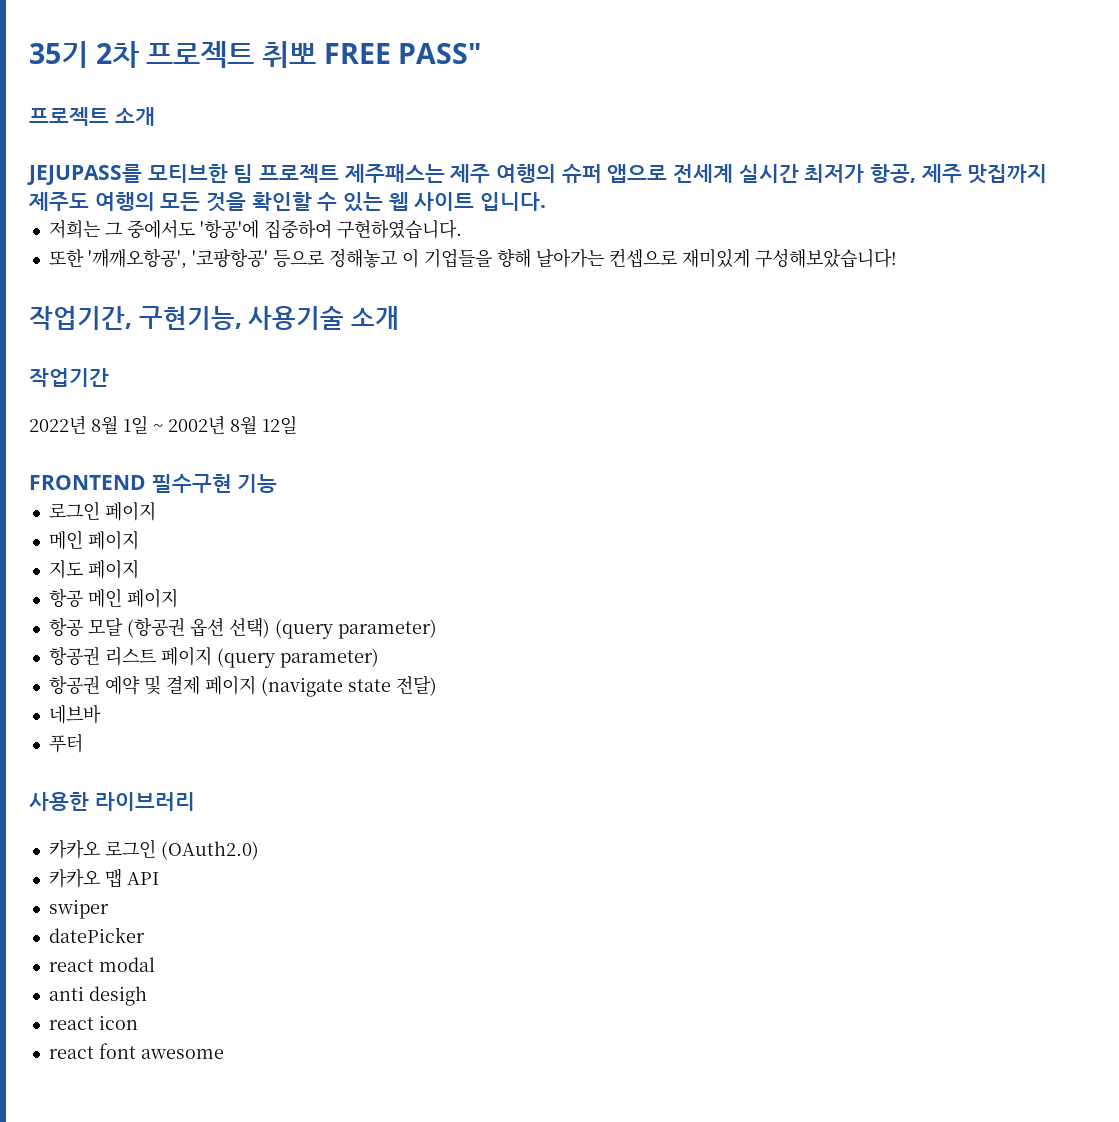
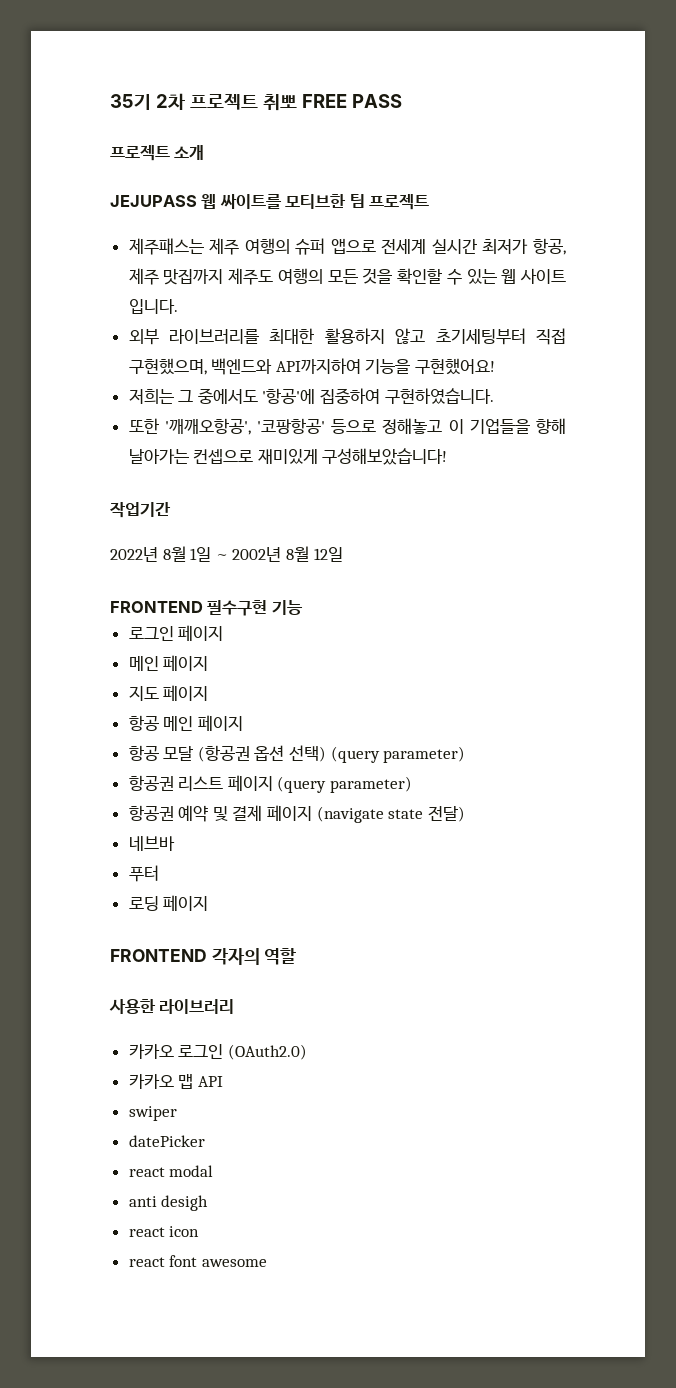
- 35기 2차 프로젝트 취뽀 FREE PASS"
+ 35기 2차 프로젝트 취뽀 FREE PASS
- JEJUPASS를 모티브한 팀 프로젝트 제주패스는 제주 여행의 슈퍼 앱으로 전세계 실시간 최저가 항공, 제주 맛집까지 제주도 여행의 모든 것을 확인할 수 있는 웹 사이트 입니다.
+ JEJUPASS 웹 싸이트를 모티브한 팀 프로젝트
+ 제주패스는 제주 여행의 슈퍼 앱으로 전세계 실시간 최저가 항공, 제주 맛집까지 제주도 여행의 모든 것을 확인할 수 있는 웹 사이트 입니다.
+ 외부 라이브러리를 최대한 활용하지 않고 초기세팅부터 직접 구현했으며, 백엔드와 API까지하여 기능을 구현했어요!
- 작업기간, 구현기능, 사용기술 소개
+ 로딩 페이지
+ FRONTEND 각자의 역할

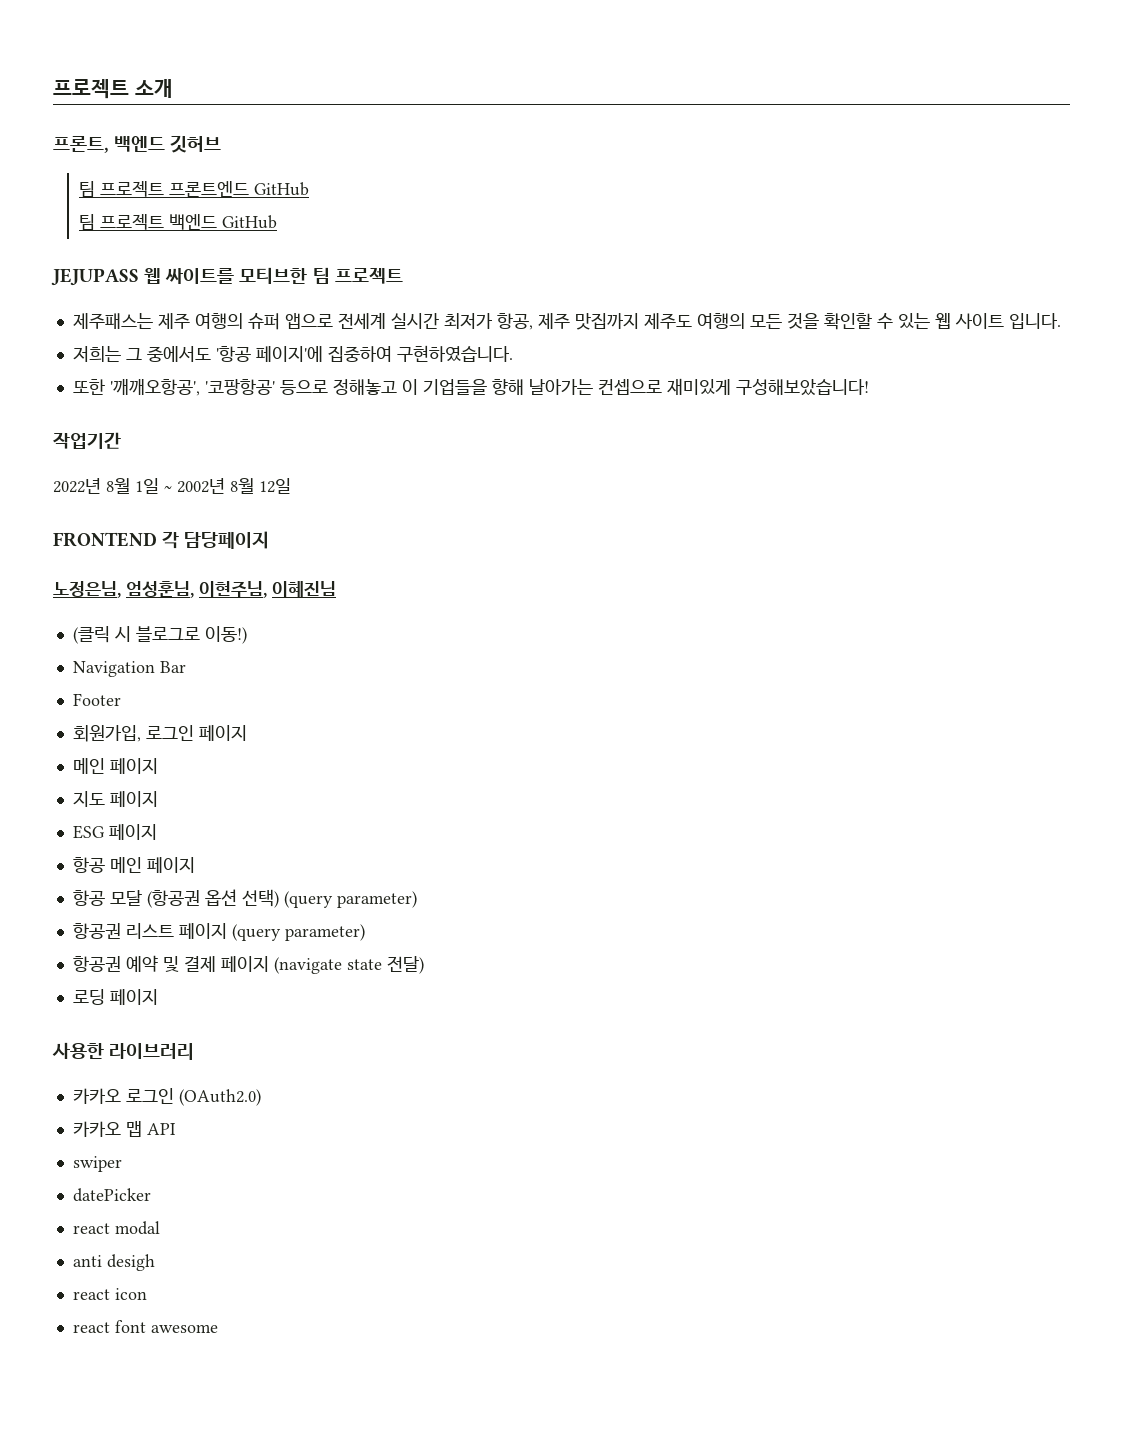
- 35기 2차 프로젝트 취뽀 FREE PASS
  프로젝트 소개
+ 프론트, 백엔드 깃허브
+ 팀 프로젝트 프론트엔드 GitHub
+ 팀 프로젝트 백엔드 GitHub
- 외부 라이브러리를 최대한 활용하지 않고 초기세팅부터 직접 구현했으며, 백엔드와 API까지하여 기능을 구현했어요!
- 저희는 그 중에서도 '항공'에 집중하여 구현하였습니다.
+ 저희는 그 중에서도 '항공 페이지'에 집중하여 구현하였습니다.
- FRONTEND 필수구현 기능
- 로그인 페이지
+ FRONTEND 각 담당페이지
+ 노정은님, 엄성훈님, 이현주님, 이혜진님
+ (클릭 시 블로그로 이동!)
+ Navigation Bar
+ Footer
+ 회원가입, 로그인 페이지
+ ESG 페이지
- 네브바
- 푸터
- FRONTEND 각자의 역할

